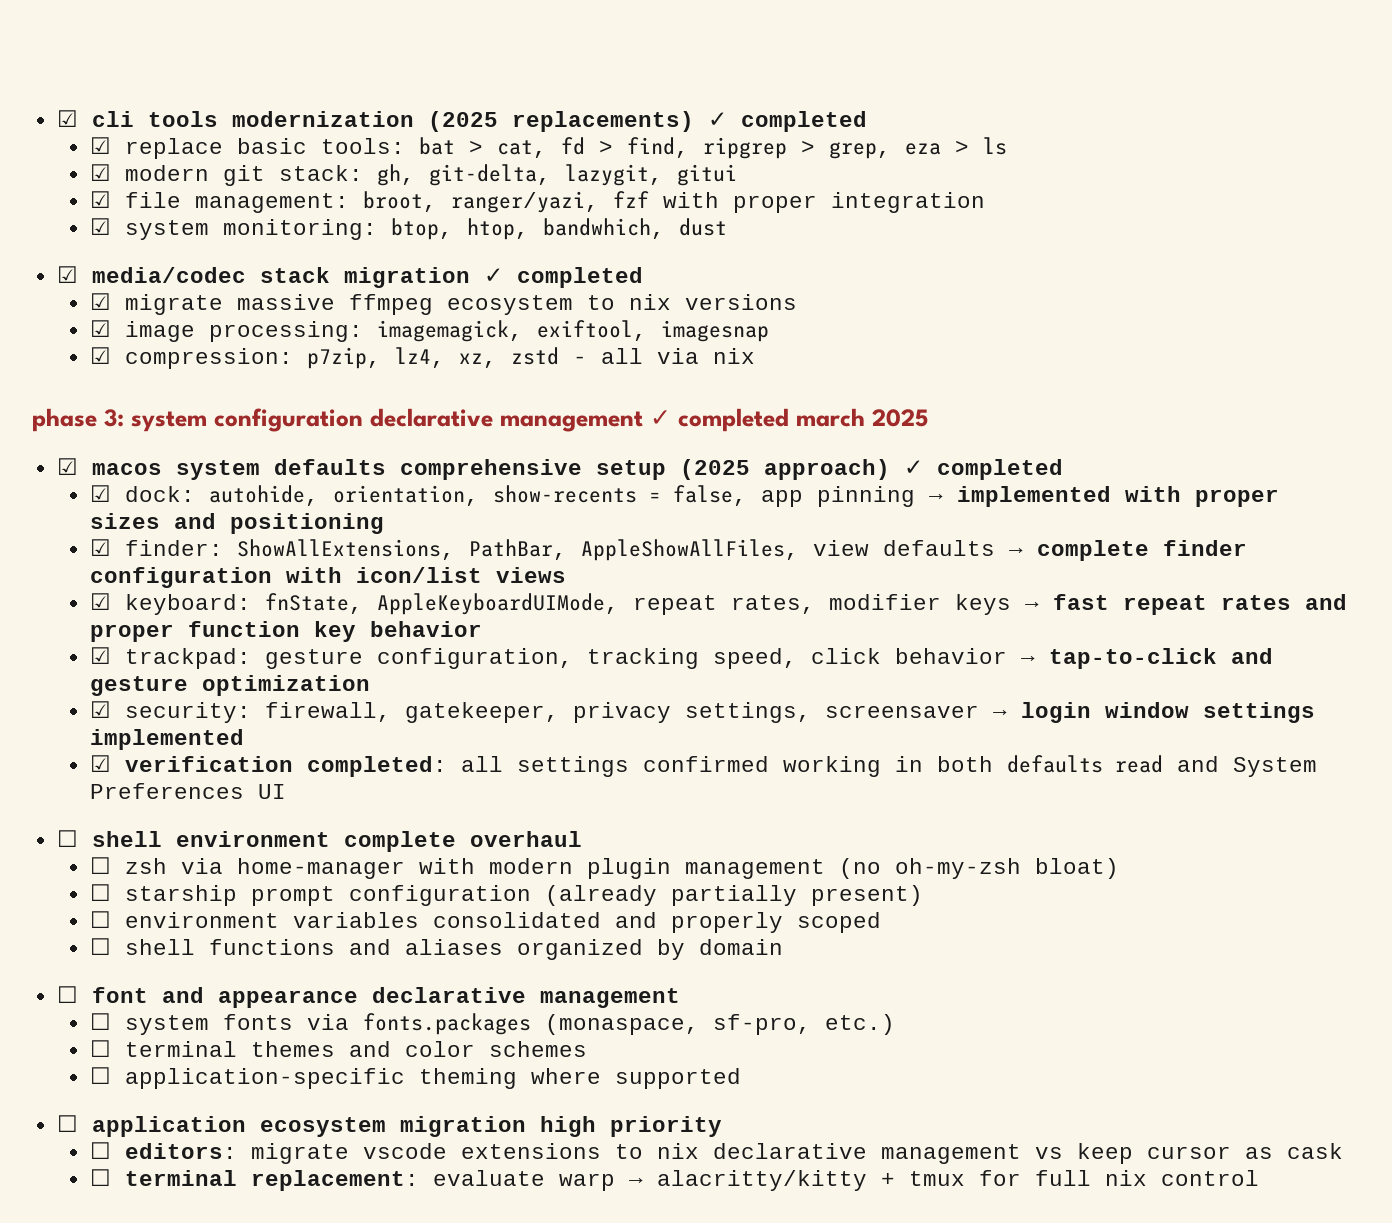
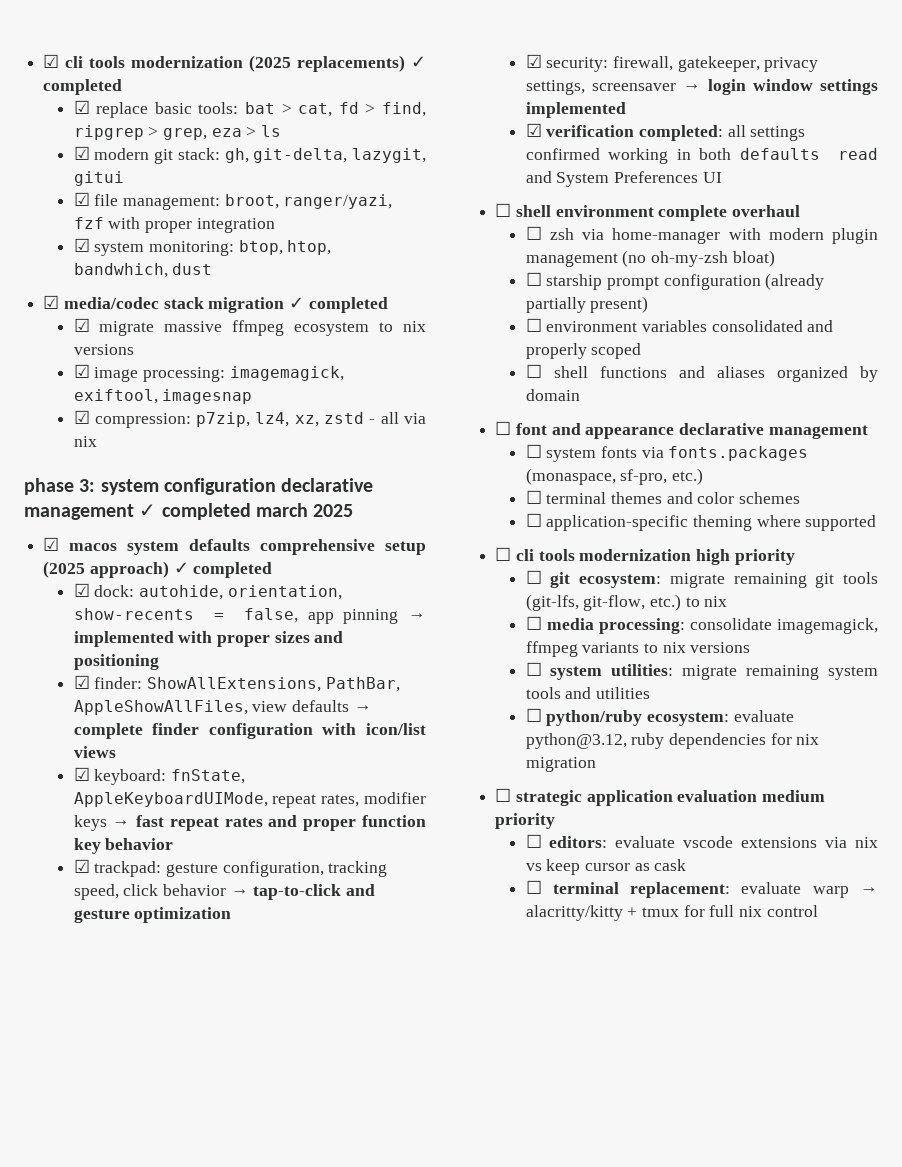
- ☐ application ecosystem migration high priority
+ ☐ cli tools modernization high priority
+ ☐ git ecosystem: migrate remaining git tools (git-lfs, git-flow, etc.) to nix
+ ☐ media processing: consolidate imagemagick, ffmpeg variants to nix versions
+ ☐ system utilities: migrate remaining system tools and utilities
+ ☐ python/ruby ecosystem: evaluate python@3.12, ruby dependencies for nix migration
+ ☐ strategic application evaluation medium priority
- ☐ editors: migrate vscode extensions to nix declarative management vs keep cursor as cask
+ ☐ editors: evaluate vscode extensions via nix vs keep cursor as cask

